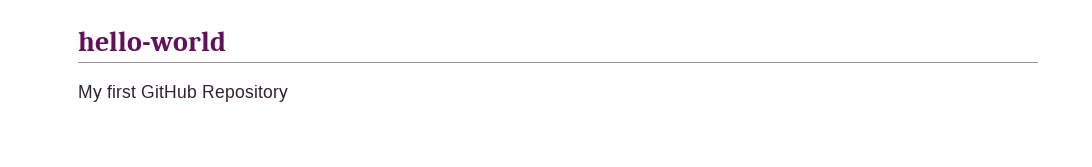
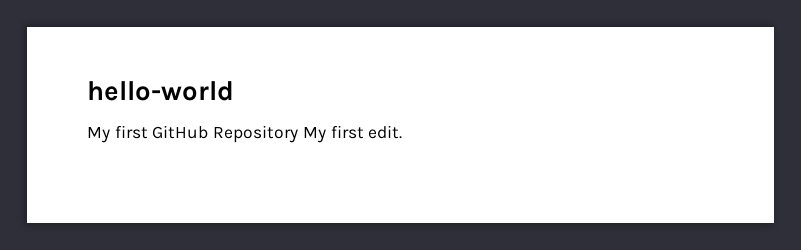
- My first GitHub Repository
+ My first GitHub Repository My first edit.

